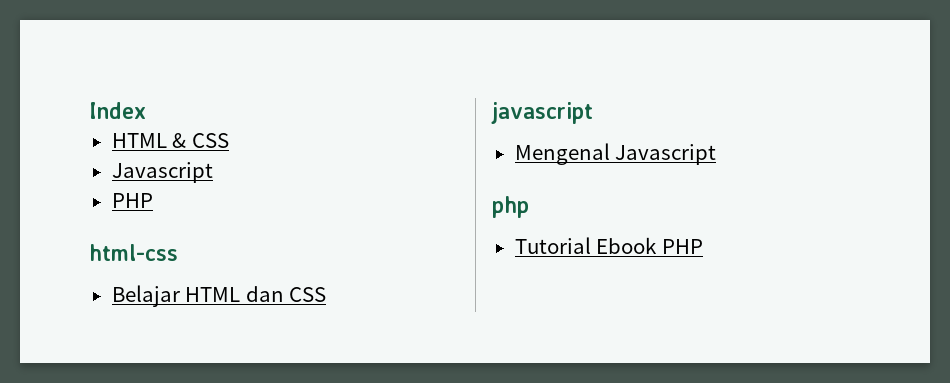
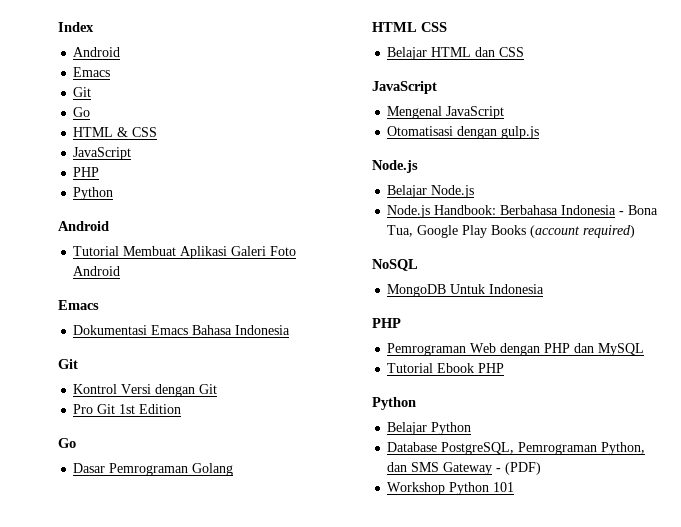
  Index
+ Android
+ Emacs
+ Git
+ Go
  HTML & CSS
- Javascript
+ JavaScript
  PHP
- html-css
+ Python
+ Android
+ Tutorial Membuat Aplikasi Galeri Foto Android
+ Emacs
+ Dokumentasi Emacs Bahasa Indonesia
+ Git
+ Kontrol Versi dengan Git
+ Pro Git 1st Edition
+ Go
+ Dasar Pemrograman Golang
+ HTML CSS
  Belajar HTML dan CSS
- javascript
+ JavaScript
- Mengenal Javascript
- php
+ Mengenal JavaScript
+ Otomatisasi dengan gulp.js
+ Node.js
+ Belajar Node.js
+ Node.js Handbook: Berbahasa Indonesia - Bona Tua, Google Play Books (account required)
+ NoSQL
+ MongoDB Untuk Indonesia
+ PHP
+ Pemrograman Web dengan PHP dan MySQL
  Tutorial Ebook PHP
+ Python
+ Belajar Python
+ Database PostgreSQL, Pemrograman Python, dan SMS Gateway - (PDF)
+ Workshop Python 101

